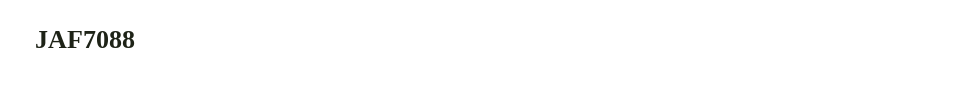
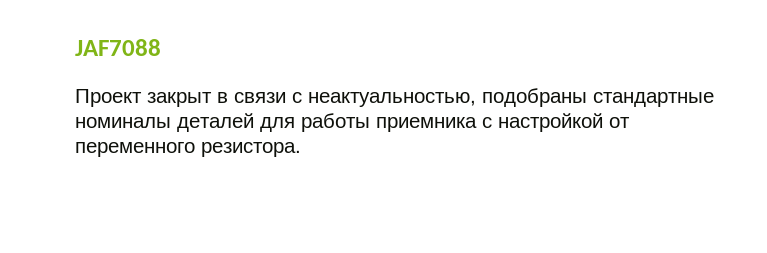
+ Проект закрыт в связи с неактуальностью, подобраны стандартные номиналы деталей для работы приемника с настройкой от переменного резистора.

